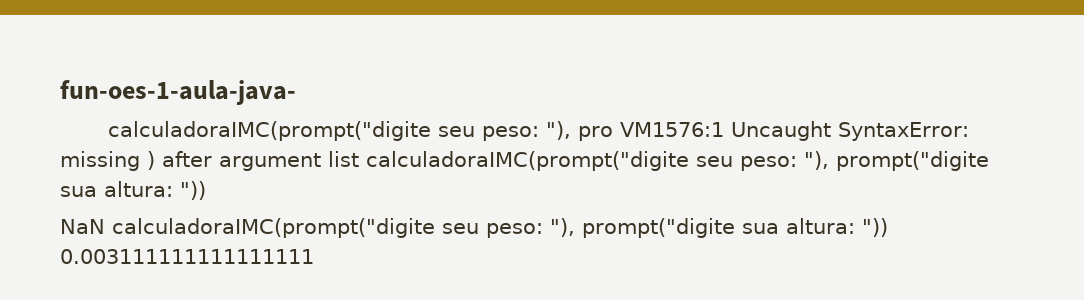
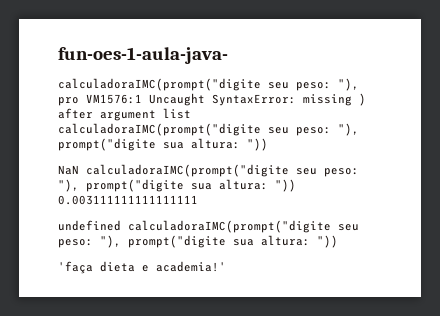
+ undefined calculadoraIMC(prompt("digite seu peso: "), prompt("digite sua altura: "))
+ 'faça dieta e academia!'

